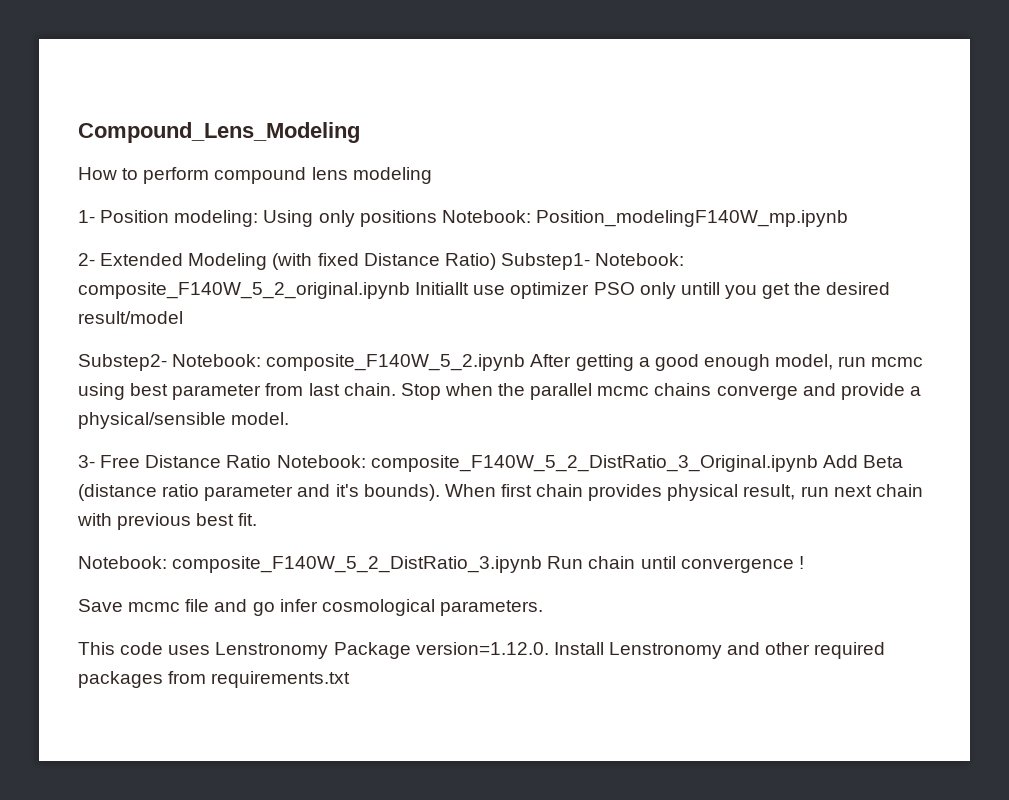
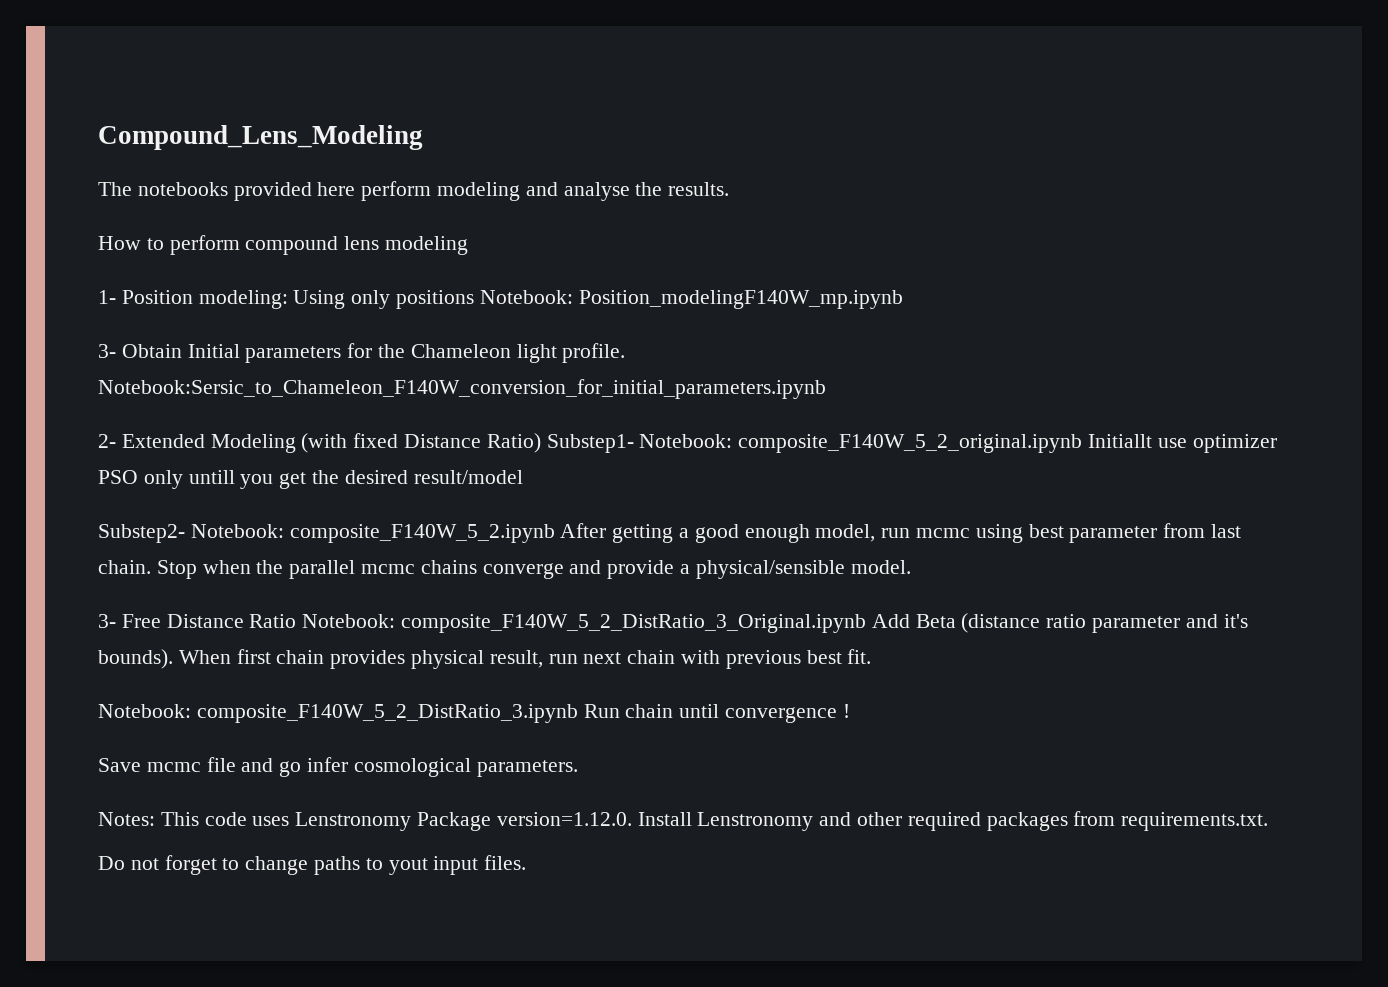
+ The notebooks provided here perform modeling and analyse the results.
+ 3- Obtain Initial parameters for the Chameleon light profile. Notebook:Sersic_to_Chameleon_F140W_conversion_for_initial_parameters.ipynb
- This code uses Lenstronomy Package version=1.12.0. Install Lenstronomy and other required packages from requirements.txt
+ Notes: This code uses Lenstronomy Package version=1.12.0. Install Lenstronomy and other required packages from requirements.txt.
+ Do not forget to change paths to yout input files.

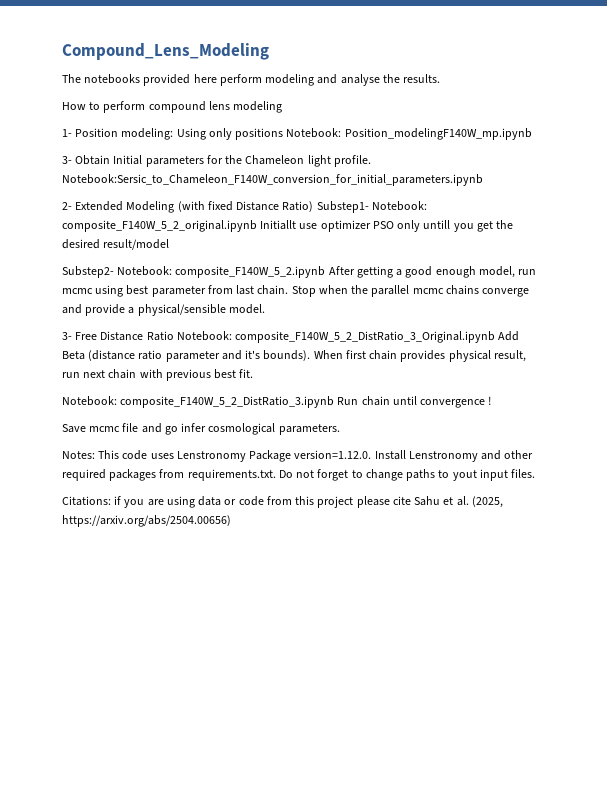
- Notes: This code uses Lenstronomy Package version=1.12.0. Install Lenstronomy and other required packages from requirements.txt.
- Do not forget to change paths to yout input files.
+ Notes: This code uses Lenstronomy Package version=1.12.0. Install Lenstronomy and other required packages from requirements.txt. Do not forget to change paths to yout input files.
+ Citations: if you are using data or code from this project please cite Sahu et al. (2025, https://arxiv.org/abs/2504.00656)

